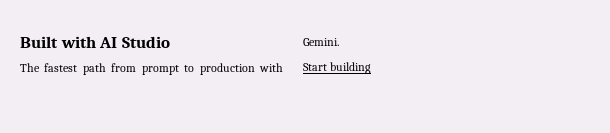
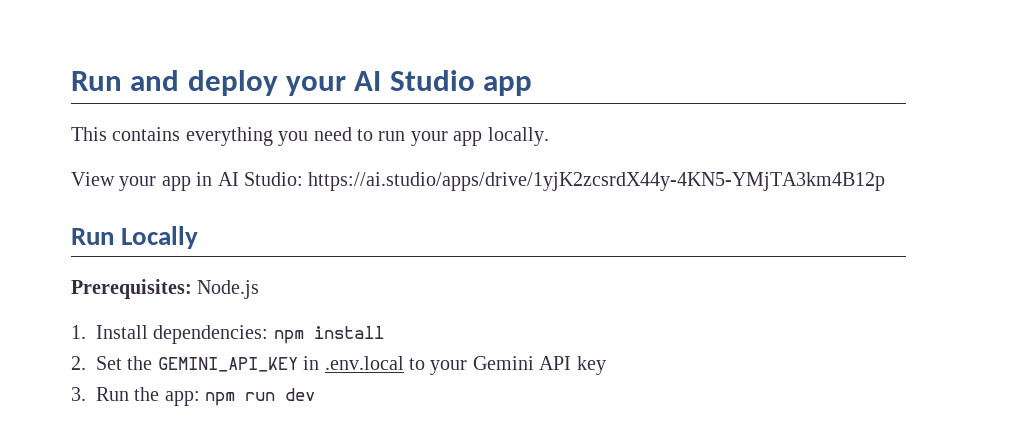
- Built with AI Studio
- The fastest path from prompt to production with Gemini.
- Start building
+ Run and deploy your AI Studio app
+ This contains everything you need to run your app locally.
+ View your app in AI Studio: https://ai.studio/apps/drive/1yjK2zcsrdX44y-4KN5-YMjTA3km4B12p
+ Run Locally
+ Prerequisites: Node.js
+ 1. Install dependencies: npm install
+ 2. Set the GEMINI_API_KEY in .env.local to your Gemini API key
+ 3. Run the app: npm run dev

